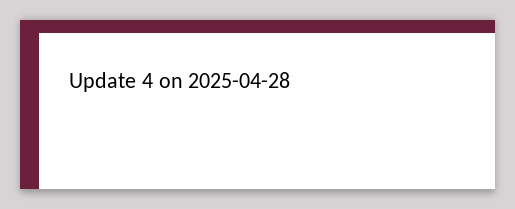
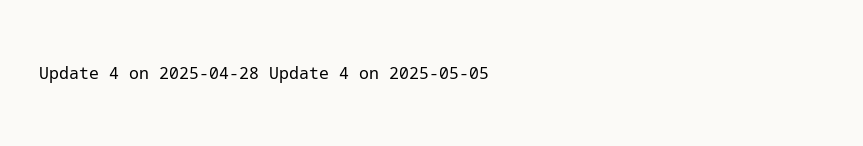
- Update 4 on 2025-04-28
+ Update 4 on 2025-04-28 Update 4 on 2025-05-05

